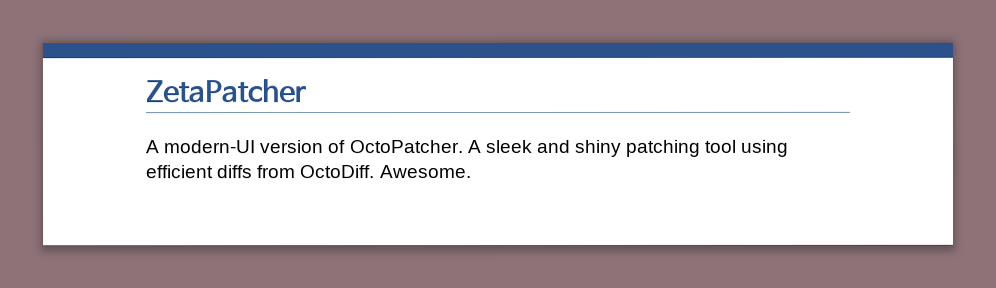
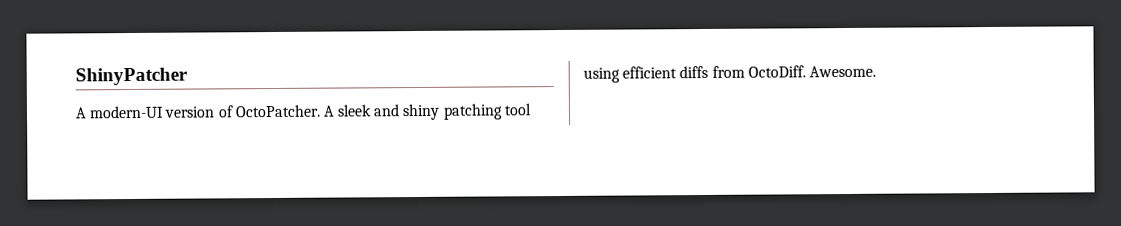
- ZetaPatcher
+ ShinyPatcher

